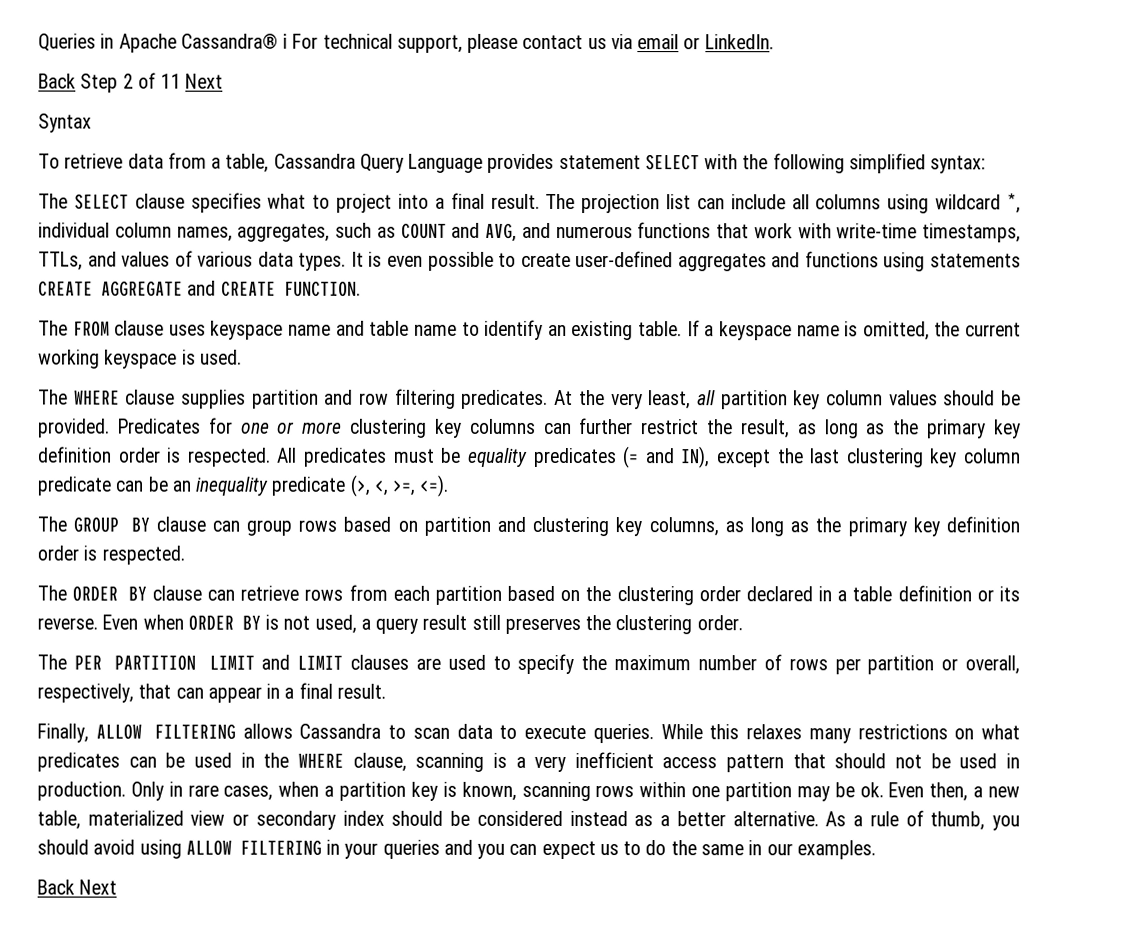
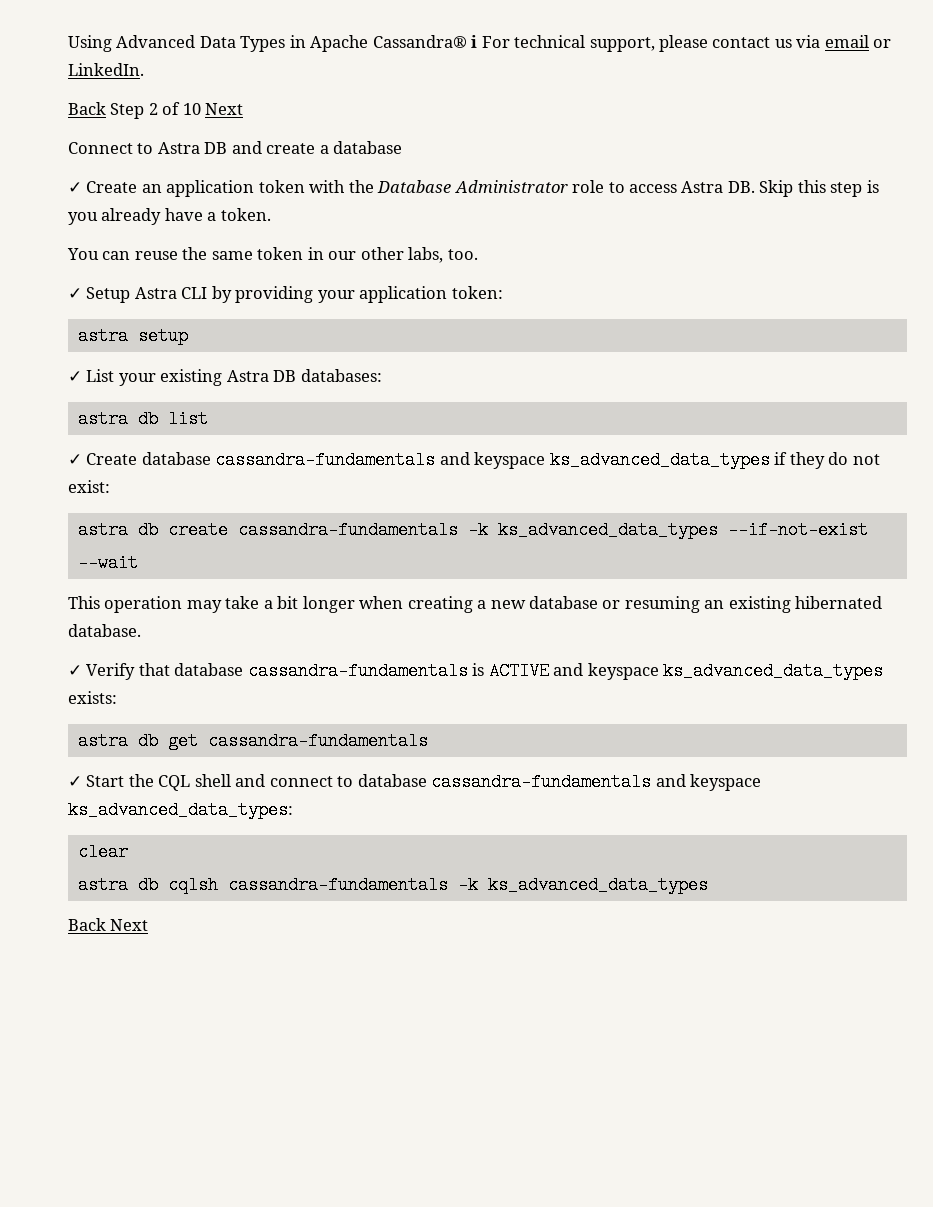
- Queries in Apache Cassandra® ℹ For technical support, please contact us via email or LinkedIn.
+ Using Advanced Data Types in Apache Cassandra® ℹ For technical support, please contact us via email or LinkedIn.
- Back Step 2 of 11 Next
+ Back Step 2 of 10 Next
- Syntax
- To retrieve data from a table, Cassandra Query Language provides statement SELECT with the following simplified syntax:
- The SELECT clause specifies what to project into a final result. The projection list can include all columns using wildcard *, individual column names, aggregates, such as COUNT and AVG, and numerous functions that work with write-time timestamps, TTLs, and values of various data types. It is even possible to create user-defined aggregates and functions using statements CREATE AGGREGATE and CREATE FUNCTION.
- The FROM clause uses keyspace name and table name to identify an existing table. If a keyspace name is omitted, the current working keyspace is used.
- The WHERE clause supplies partition and row filtering predicates. At the very least, all partition key column values should be provided. Predicates for one or more clustering key columns can further restrict the result, as long as the primary key definition order is respected. All predicates must be equality predicates (= and IN), except the last clustering key column predicate can be an inequality predicate (>, <, >=, <=).
- The GROUP BY clause can group rows based on partition and clustering key columns, as long as the primary key definition order is respected.
- The ORDER BY clause can retrieve rows from each partition based on the clustering order declared in a table definition or its reverse. Even when ORDER BY is not used, a query result still preserves the clustering order.
- The PER PARTITION LIMIT and LIMIT clauses are used to specify the maximum number of rows per partition or overall, respectively, that can appear in a final result.
- Finally, ALLOW FILTERING allows Cassandra to scan data to execute queries. While this relaxes many restrictions on what predicates can be used in the WHERE clause, scanning is a very inefficient access pattern that should not be used in production. Only in rare cases, when a partition key is known, scanning rows within one partition may be ok. Even then, a new table, materialized view or secondary index should be considered instead as a better alternative. As a rule of thumb, you should avoid using ALLOW FILTERING in your queries and you can expect us to do the same in our examples.
+ Connect to Astra DB and create a database
+ ✓ Create an application token with the Database Administrator role to access Astra DB. Skip this step is you already have a token.
+ You can reuse the same token in our other labs, too.
+ ✓ Setup Astra CLI by providing your application token:
+ astra setup
+ ✓ List your existing Astra DB databases:
+ astra db list
+ ✓ Create database cassandra-fundamentals and keyspace ks_advanced_data_types if they do not exist:
+ astra db create cassandra-fundamentals -k ks_advanced_data_types --if-not-exist --wait
+ This operation may take a bit longer when creating a new database or resuming an existing hibernated database.
+ ✓ Verify that database cassandra-fundamentals is ACTIVE and keyspace ks_advanced_data_types exists:
+ astra db get cassandra-fundamentals
+ ✓ Start the CQL shell and connect to database cassandra-fundamentals and keyspace ks_advanced_data_types:
+ clear
+ astra db cqlsh cassandra-fundamentals -k ks_advanced_data_types

